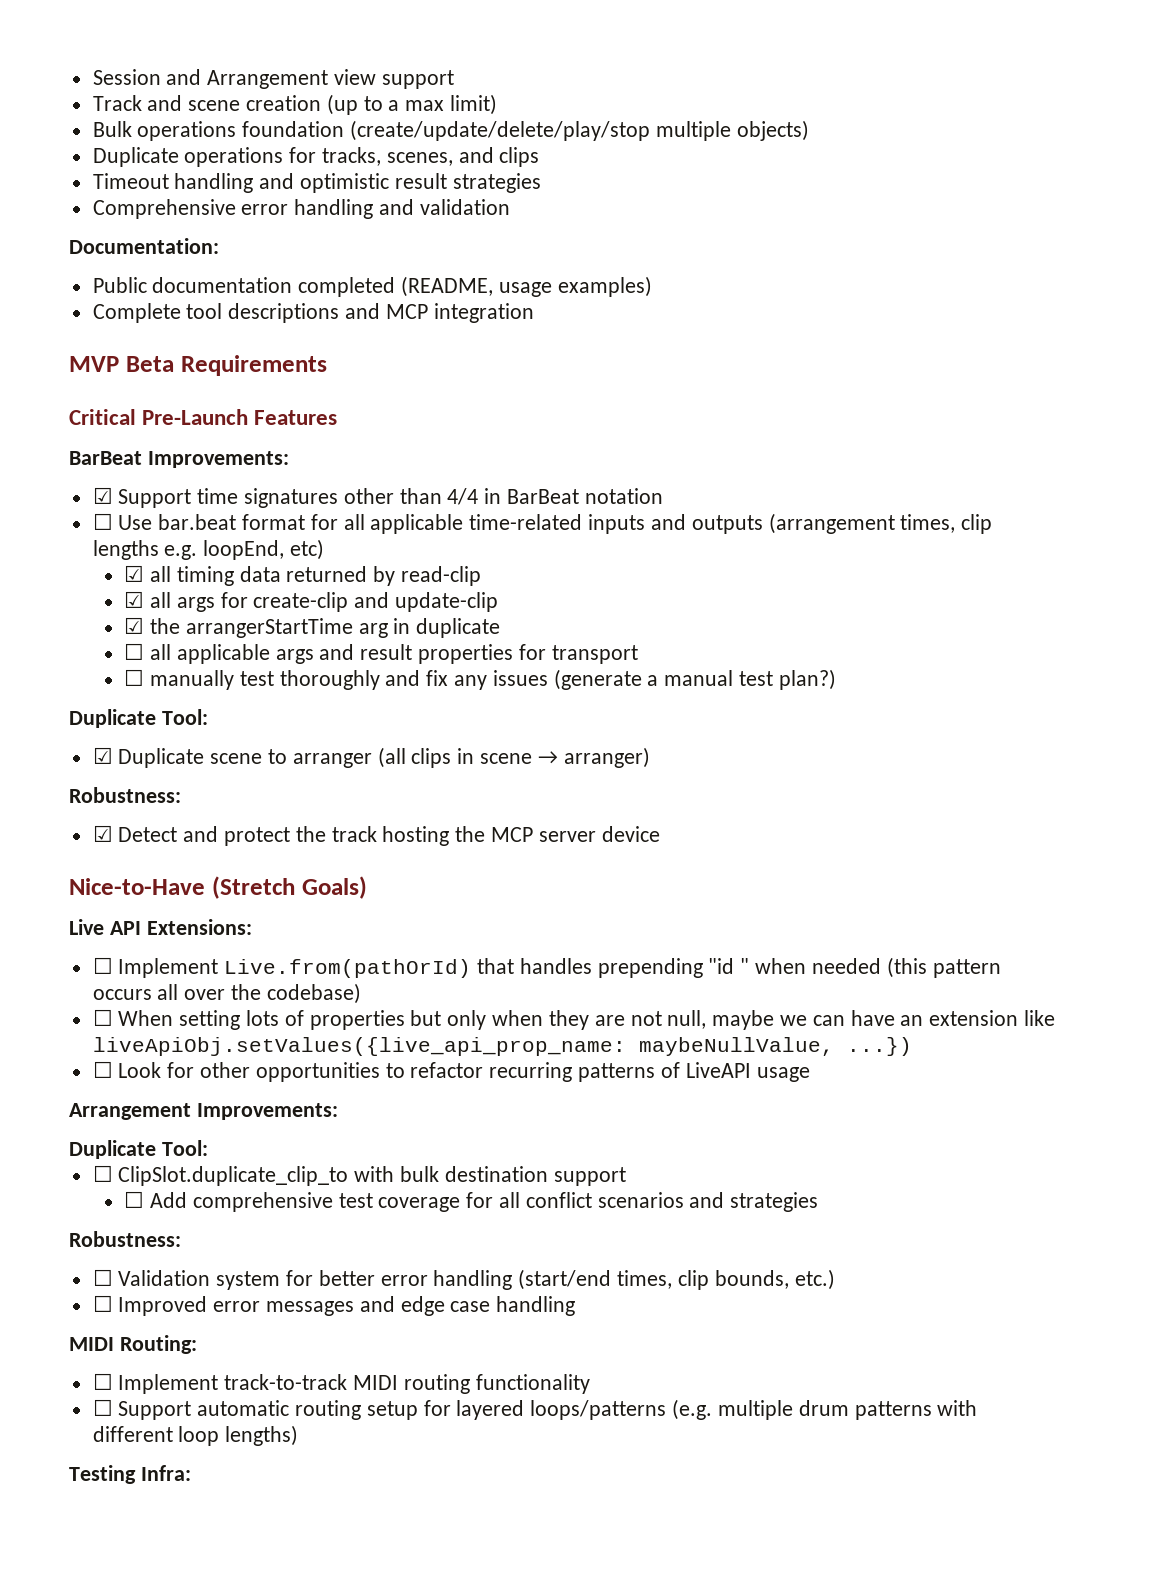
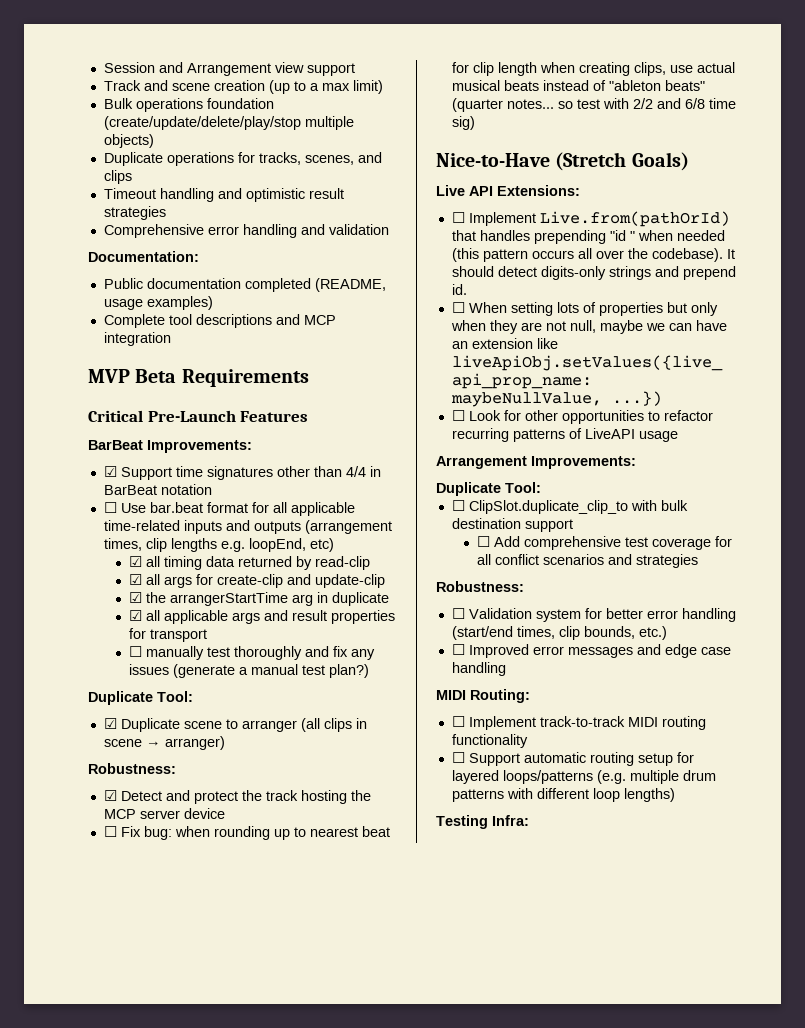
- ☐ all applicable args and result properties for transport
+ ☑ all applicable args and result properties for transport
+ ☐ Fix bug: when rounding up to nearest beat for clip length when creating clips, use actual musical beats instead of "ableton beats" (quarter notes... so test with 2/2 and 6/8 time sig)
- ☐ Implement Live.from(pathOrId) that handles prepending "id " when needed (this pattern occurs all over the codebase)
+ ☐ Implement Live.from(pathOrId) that handles prepending "id " when needed (this pattern occurs all over the codebase). It should detect digits-only strings and prepend id.

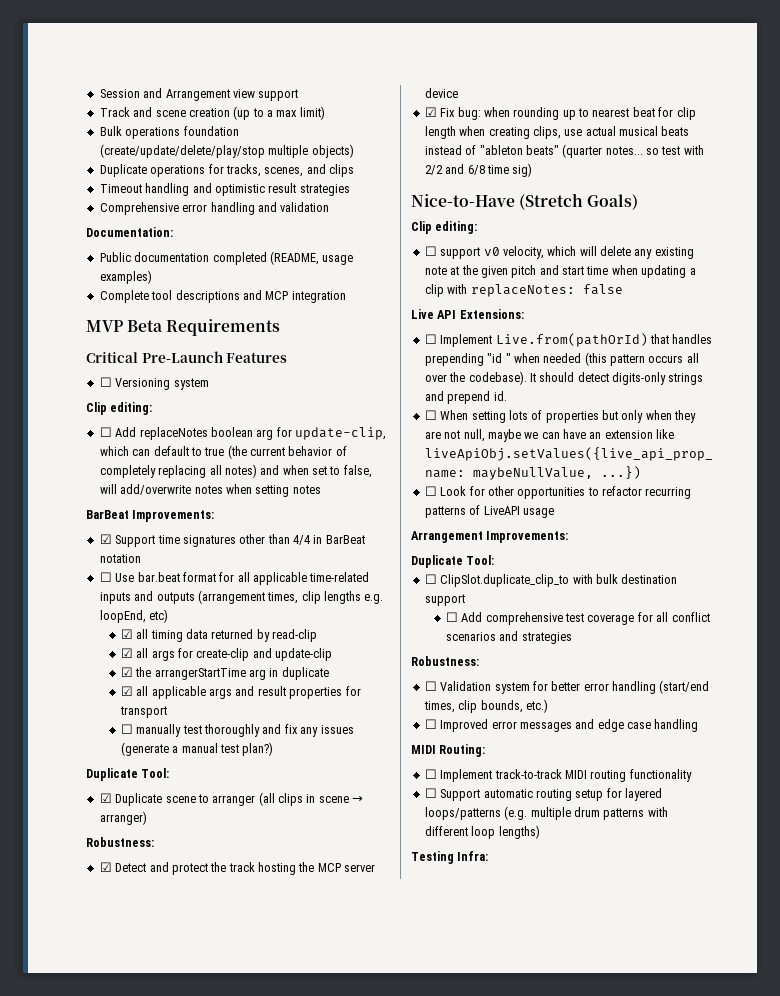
+ ☐ Versioning system
+ Clip editing:
+ ☐ Add replaceNotes boolean arg for update-clip, which can default to true (the current behavior of completely replacing all notes) and when set to false, will add/overwrite notes when setting notes
- ☐ Fix bug: when rounding up to nearest beat for clip length when creating clips, use actual musical beats instead of "ableton beats" (quarter notes... so test with 2/2 and 6/8 time sig)
+ ☑ Fix bug: when rounding up to nearest beat for clip length when creating clips, use actual musical beats instead of "ableton beats" (quarter notes... so test with 2/2 and 6/8 time sig)
  Nice-to-Have (Stretch Goals)
+ Clip editing:
+ ☐ support v0 velocity, which will delete any existing note at the given pitch and start time when updating a clip with replaceNotes: false

